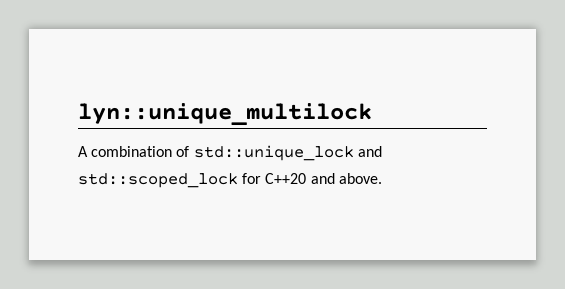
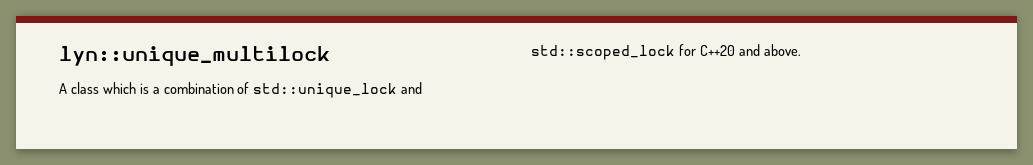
- A combination of std::unique_lock and std::scoped_lock for C++20 and above.
+ A class which is a combination of std::unique_lock and std::scoped_lock for C++20 and above.

